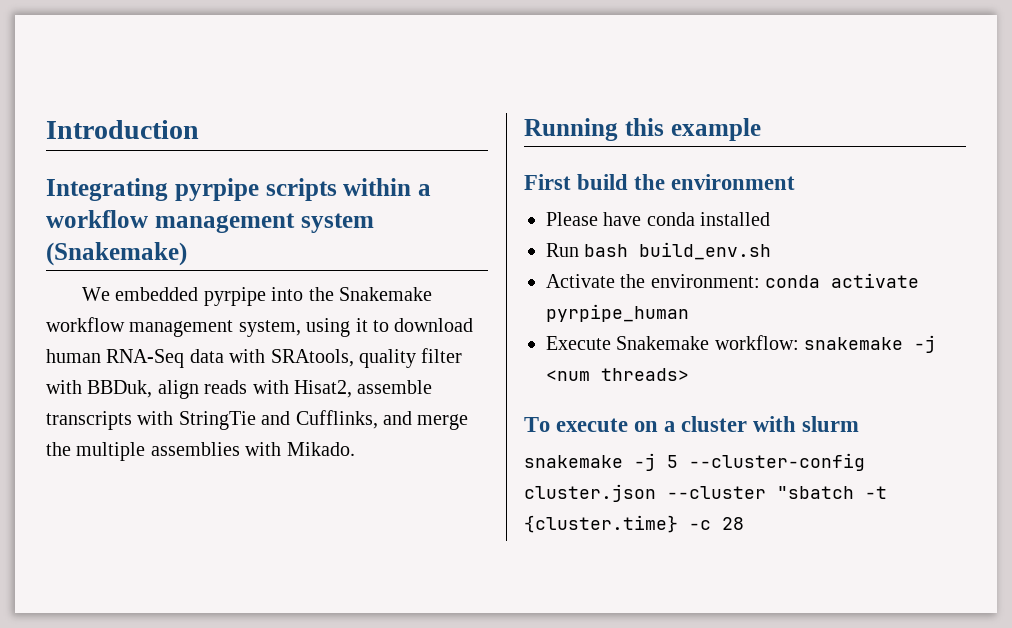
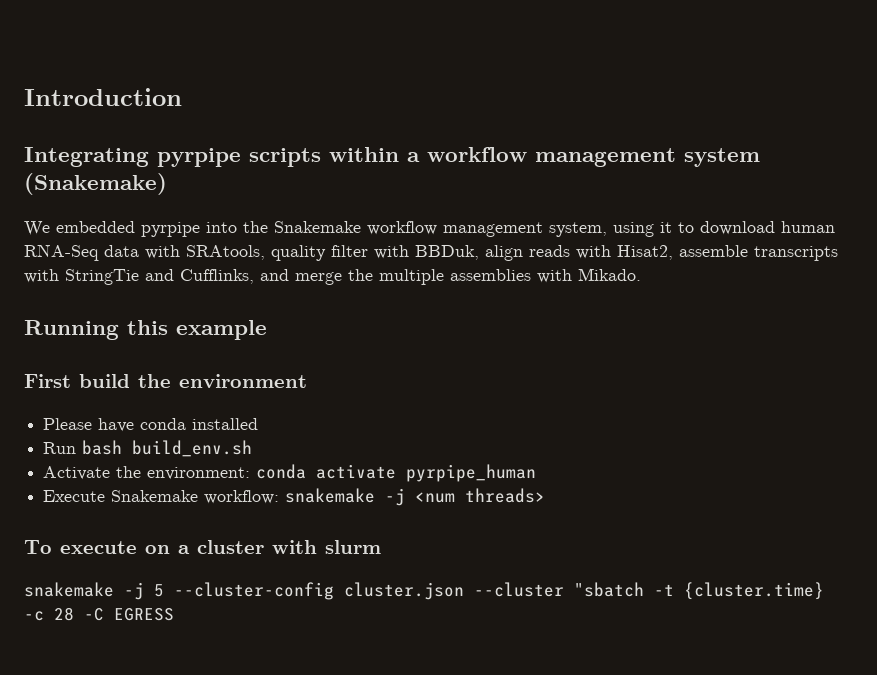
- snakemake -j 5 --cluster-config cluster.json --cluster "sbatch -t {cluster.time} -c 28
+ snakemake -j 5 --cluster-config cluster.json --cluster "sbatch -t {cluster.time} -c 28 -C EGRESS

